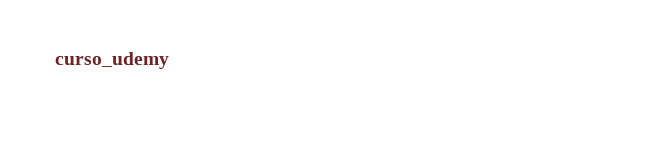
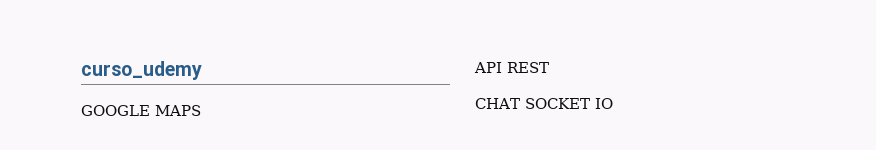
+ GOOGLE MAPS
+ API REST
+ CHAT SOCKET IO

